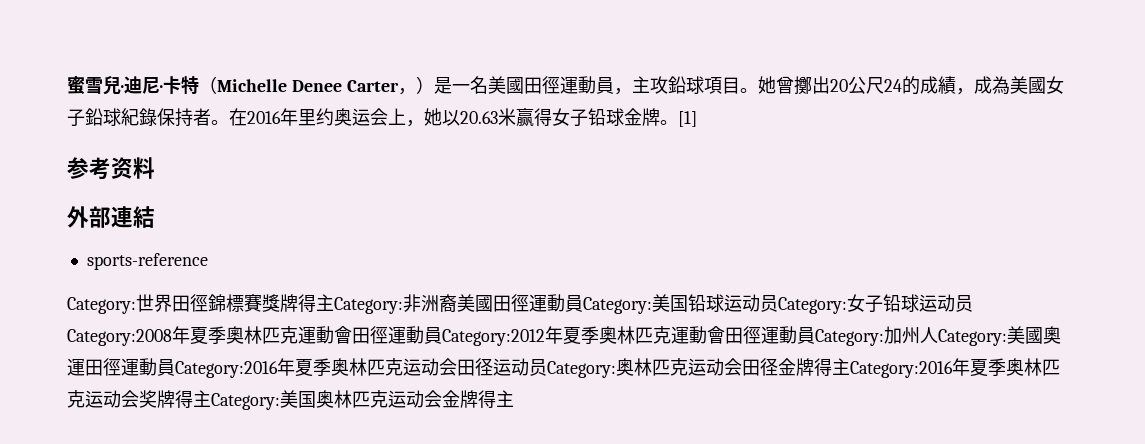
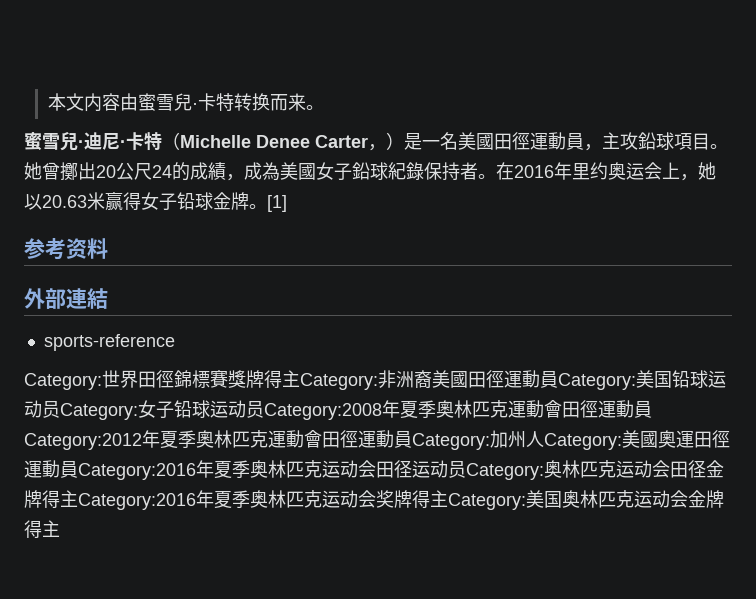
+ 本文内容由蜜雪兒·卡特转换而来。

